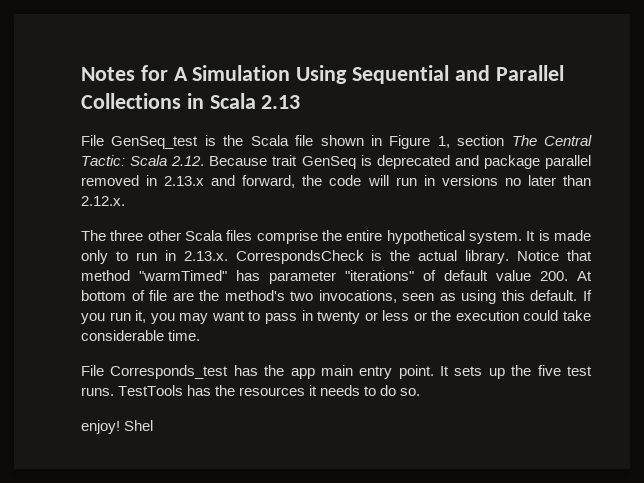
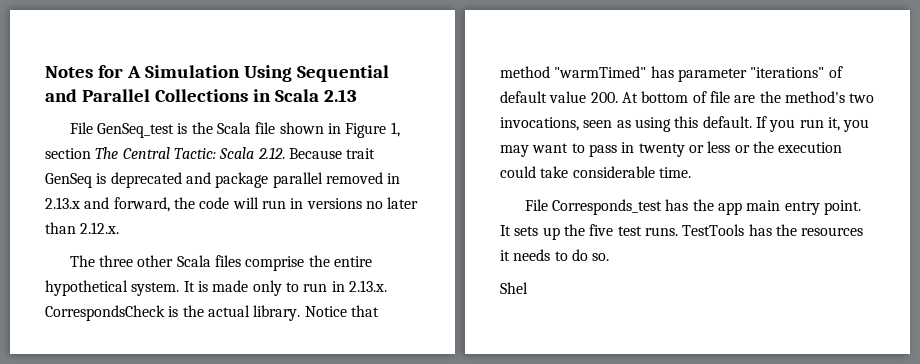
- enjoy!

